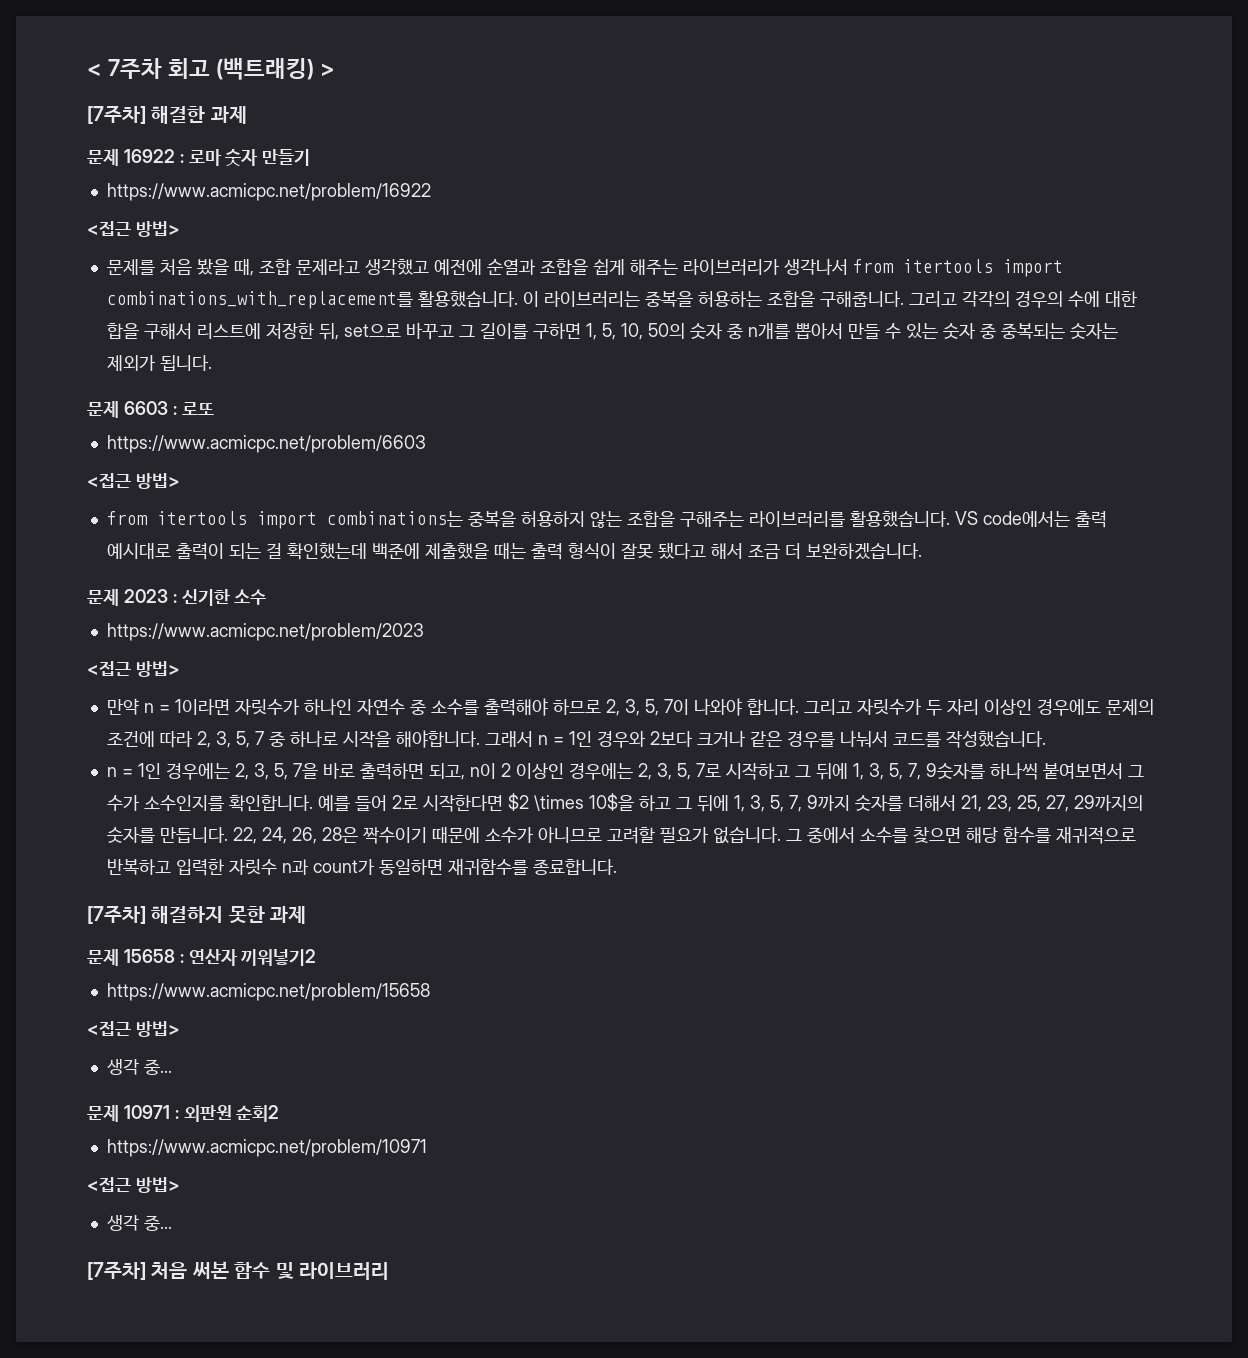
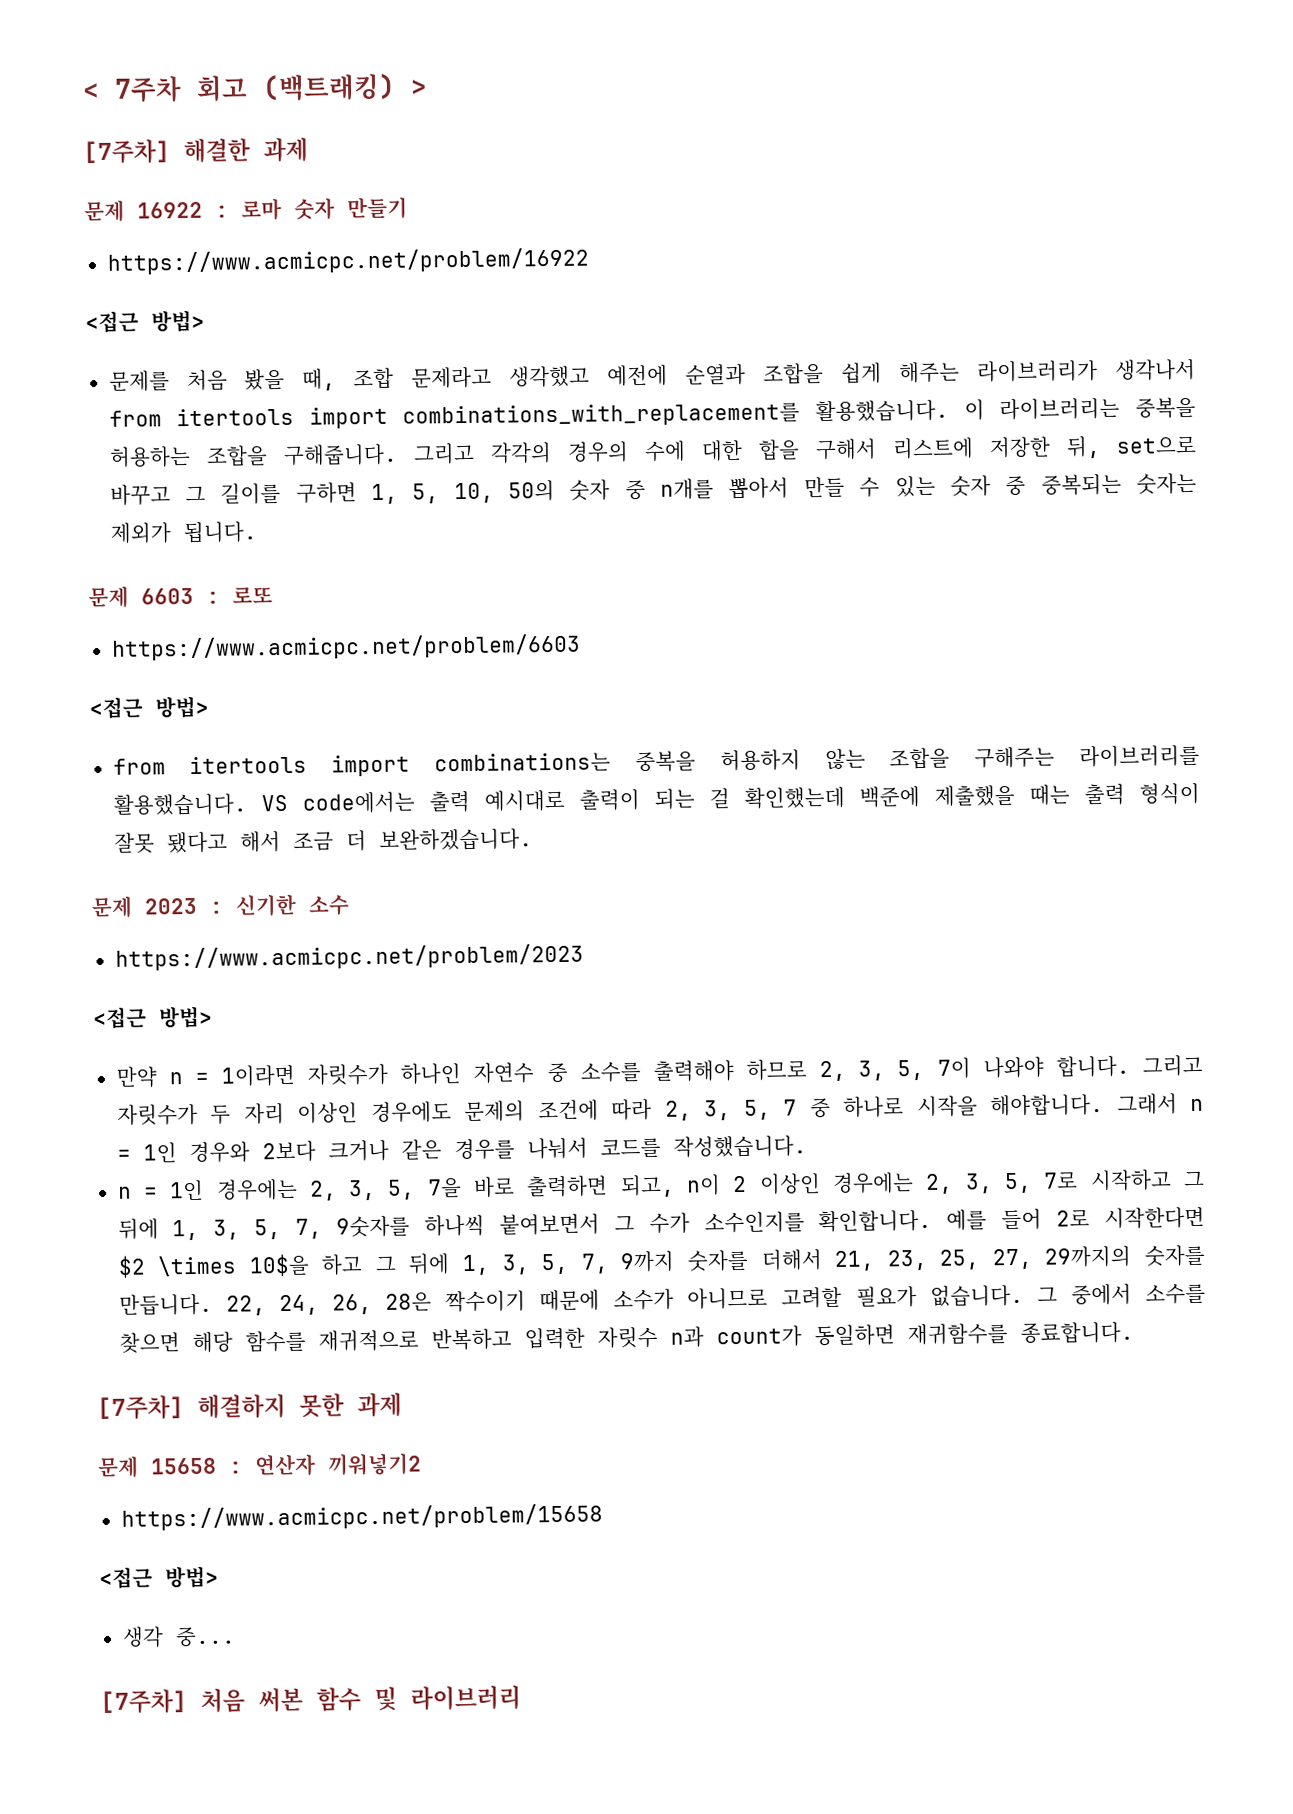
- 문제 10971 : 외판원 순회2
- https://www.acmicpc.net/problem/10971
- <접근 방법>
- 생각 중...

